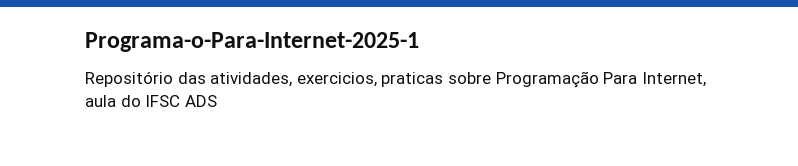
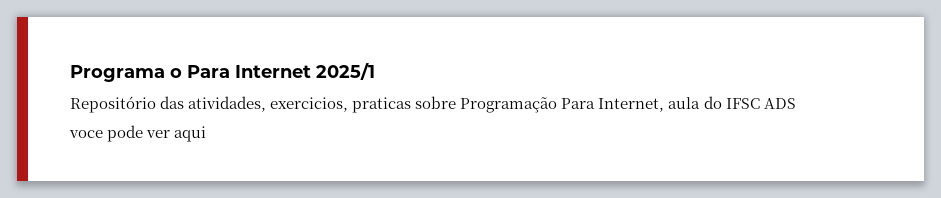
- Programa-o-Para-Internet-2025-1
+ Programa o Para Internet 2025/1
+ voce pode ver aqui

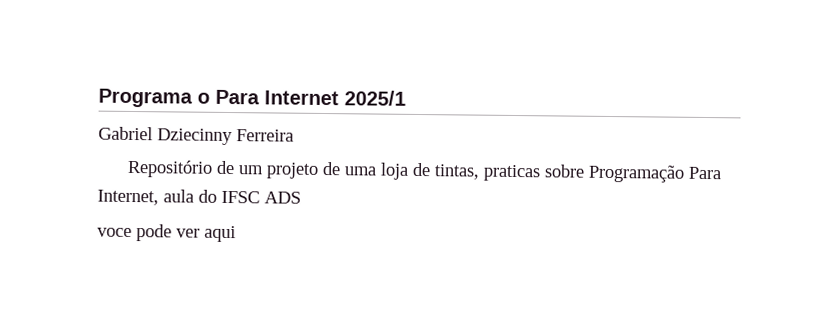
- Repositório das atividades, exercicios, praticas sobre Programação Para Internet, aula do IFSC ADS
+ Gabriel Dziecinny Ferreira
+ Repositório de um projeto de uma loja de tintas, praticas sobre Programação Para Internet, aula do IFSC ADS

